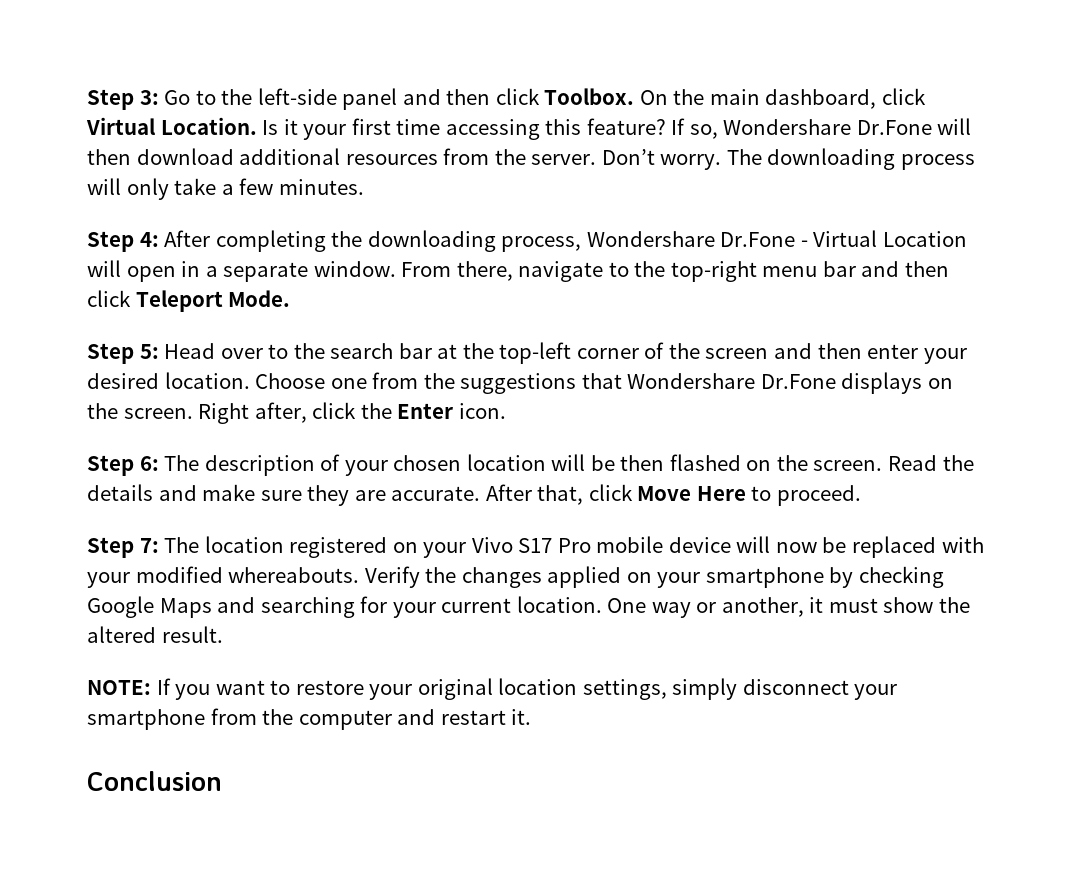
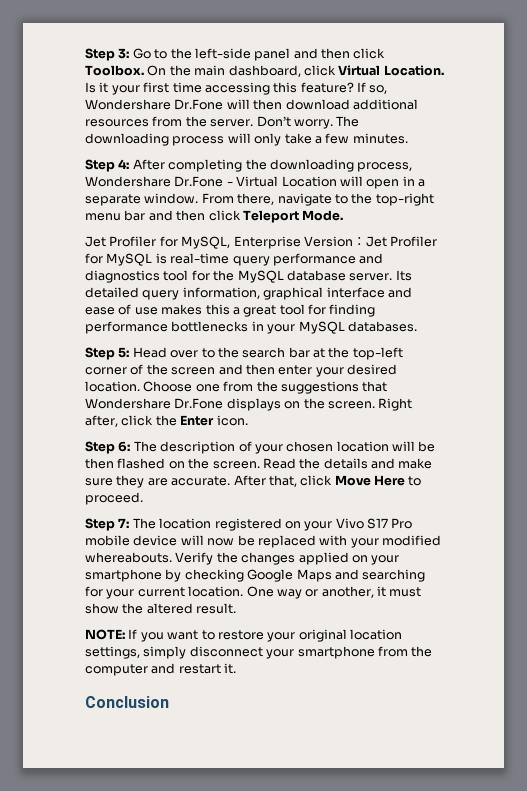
+ Jet Profiler for MySQL, Enterprise Version：Jet Profiler for MySQL is real-time query performance and diagnostics tool for the MySQL database server. Its detailed query information, graphical interface and ease of use makes this a great tool for finding performance bottlenecks in your MySQL databases.

